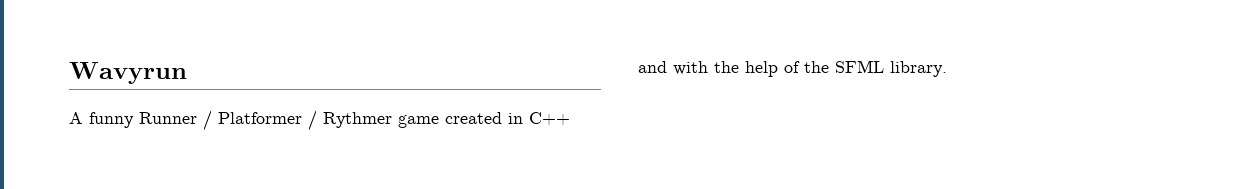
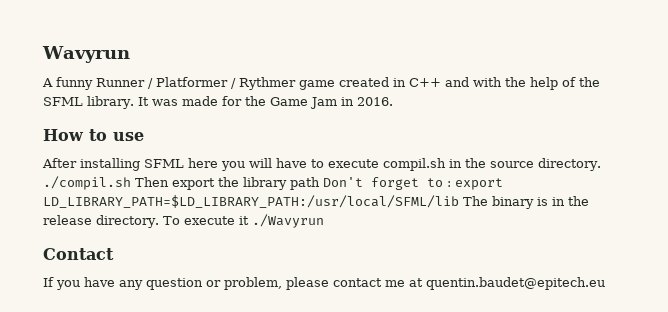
+ It was made for the Game Jam in 2016.
+ How to use
+ After installing SFML here you will have to execute compil.sh in the source directory. ./compil.sh Then export the library path Don't forget to : export LD_LIBRARY_PATH=$LD_LIBRARY_PATH:/usr/local/SFML/lib The binary is in the release directory. To execute it ./Wavyrun
+ Contact
+ If you have any question or problem, please contact me at quentin.baudet@epitech.eu

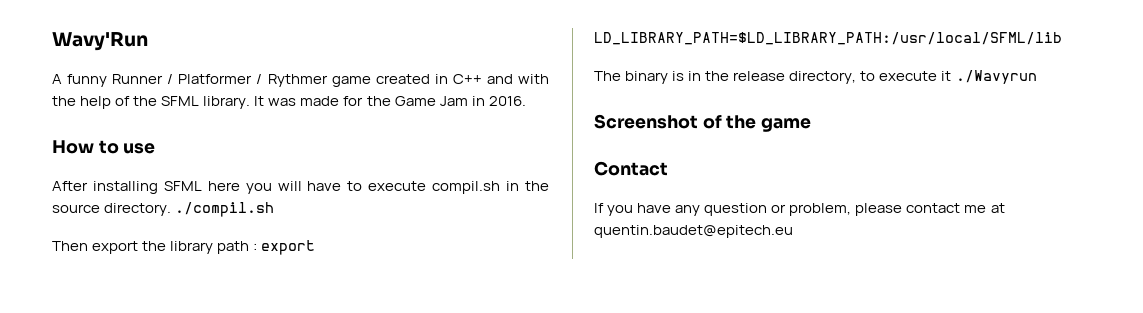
- Wavyrun
+ Wavy'Run
- After installing SFML here you will have to execute compil.sh in the source directory. ./compil.sh Then export the library path Don't forget to : export LD_LIBRARY_PATH=$LD_LIBRARY_PATH:/usr/local/SFML/lib The binary is in the release directory. To execute it ./Wavyrun
+ After installing SFML here you will have to execute compil.sh in the source directory. ./compil.sh
+ Then export the library path : export LD_LIBRARY_PATH=$LD_LIBRARY_PATH:/usr/local/SFML/lib
+ The binary is in the release directory, to execute it ./Wavyrun
+ Screenshot of the game

